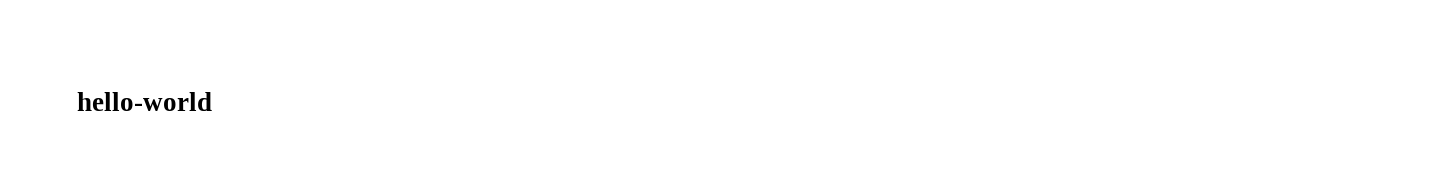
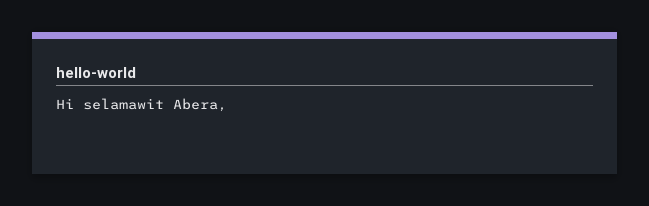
+ Hi selamawit Abera,

